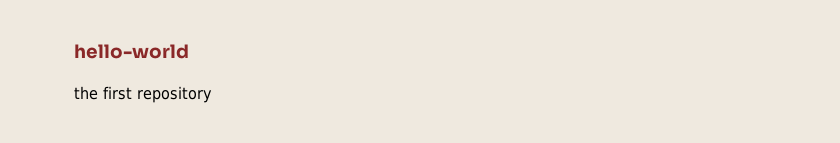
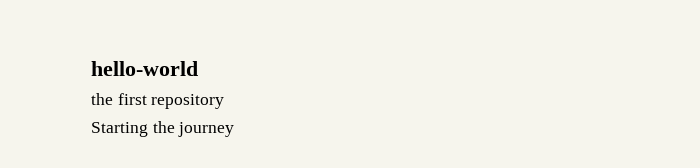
+ Starting the journey

